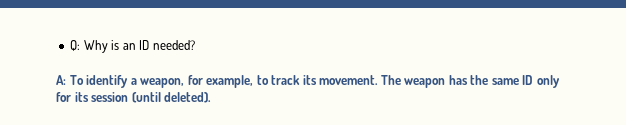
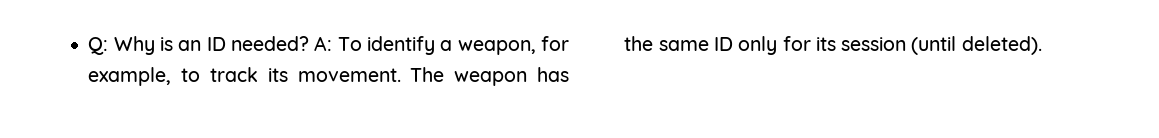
- Q: Why is an ID needed?
- A: To identify a weapon, for example, to track its movement.
+ Q: Why is an ID needed? A: To identify a weapon, for example, to track its movement.

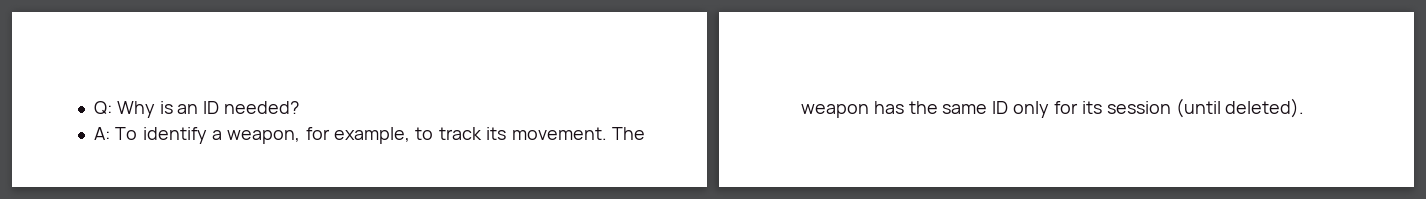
- Q: Why is an ID needed? A: To identify a weapon, for example, to track its movement.
+ Q: Why is an ID needed?
+ A: To identify a weapon, for example, to track its movement.

